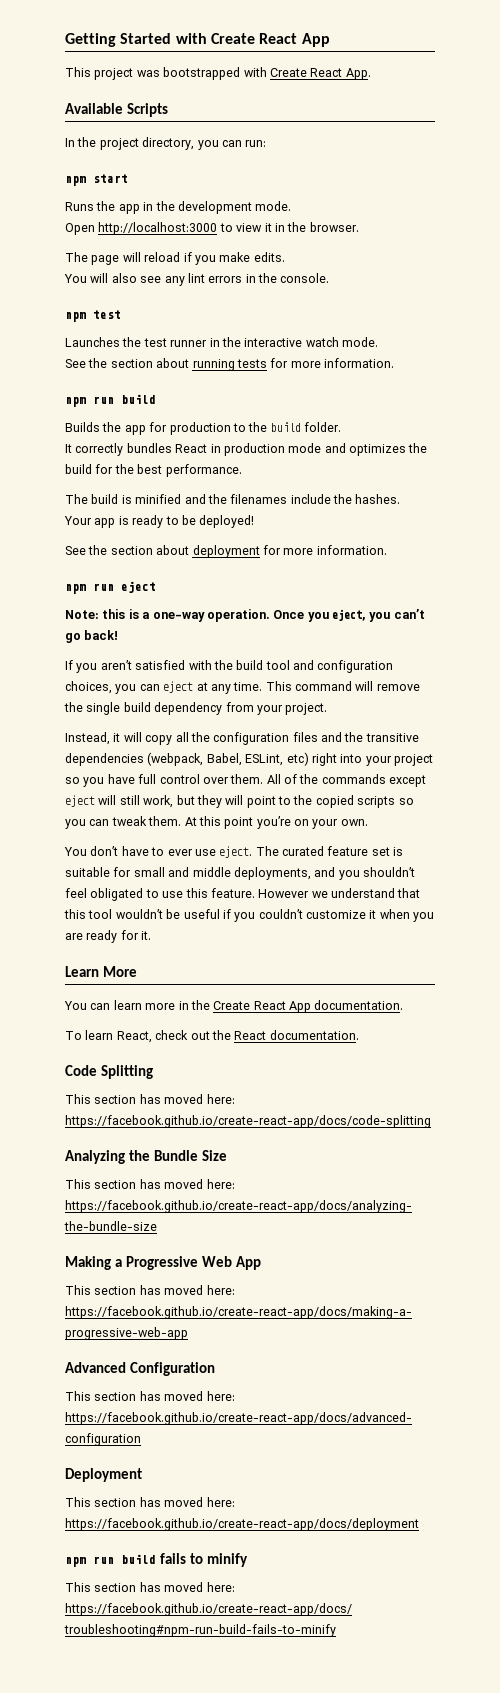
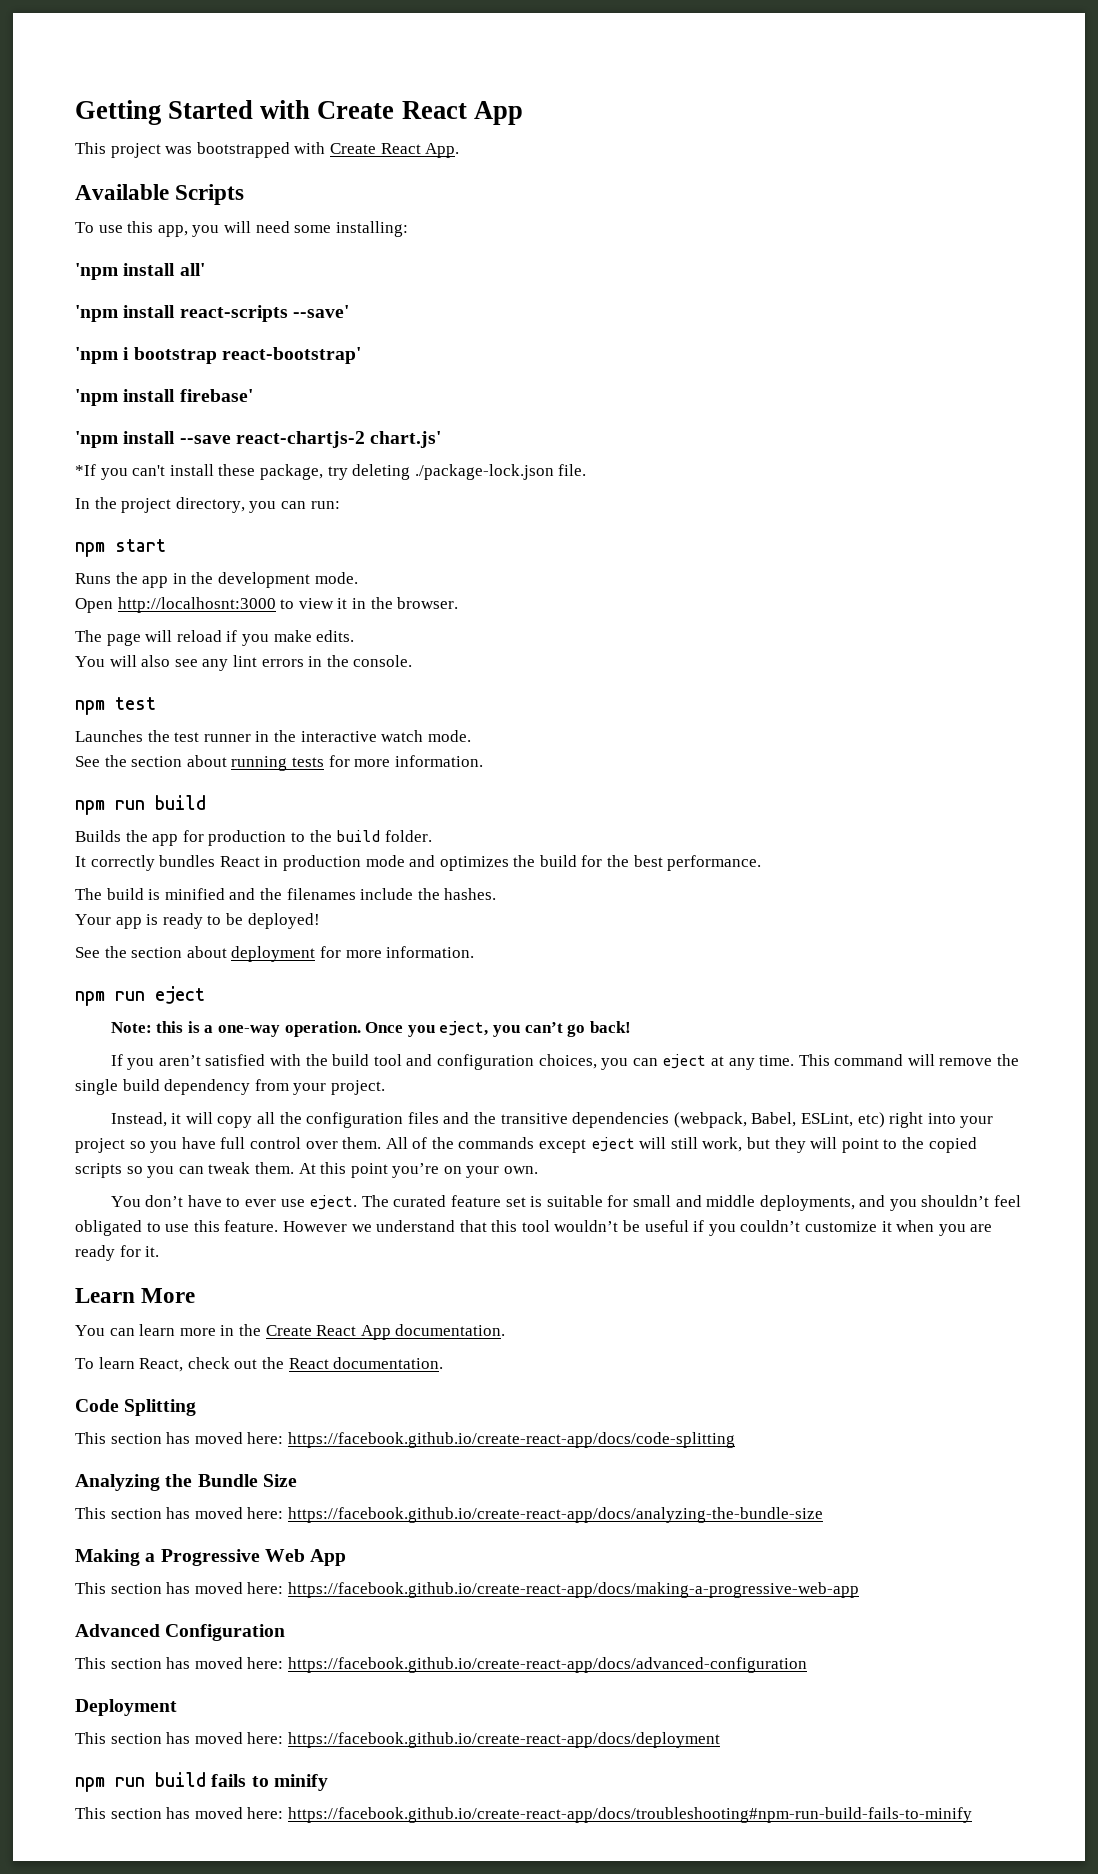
+ To use this app, you will need some installing:
+ 'npm install all'
+ 'npm install react-scripts --save'
+ 'npm i bootstrap react-bootstrap'
+ 'npm install firebase'
+ 'npm install --save react-chartjs-2 chart.js'
+ *If you can't install these package, try deleting ./package-lock.json file.
- Open http://localhost:3000 to view it in the browser.
+ Open http://localhosnt:3000 to view it in the browser.

